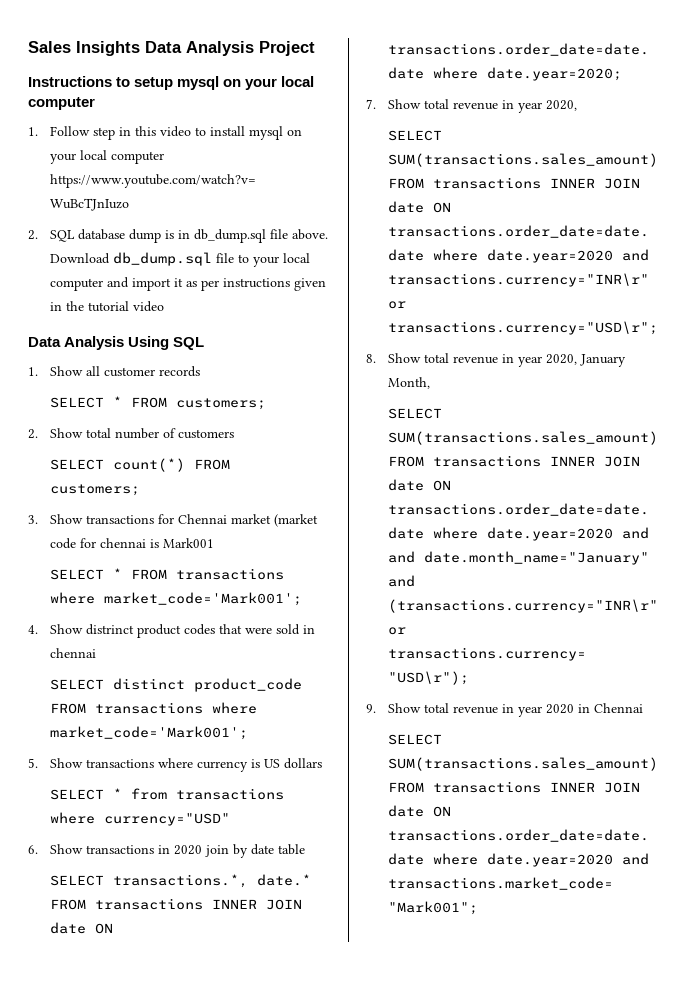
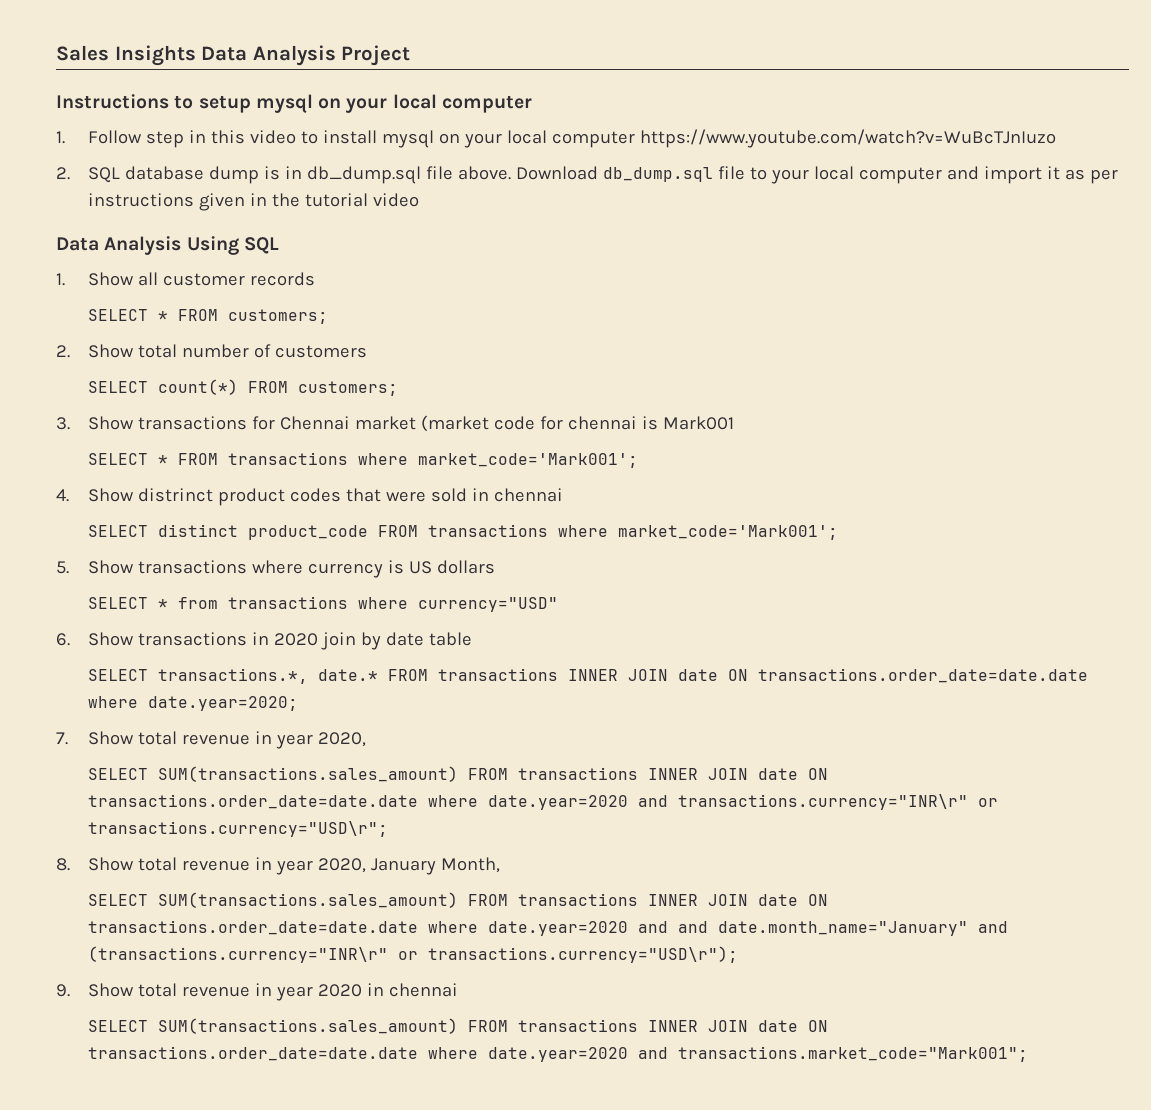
- 9. Show total revenue in year 2020 in Chennai
+ 9. Show total revenue in year 2020 in chennai

